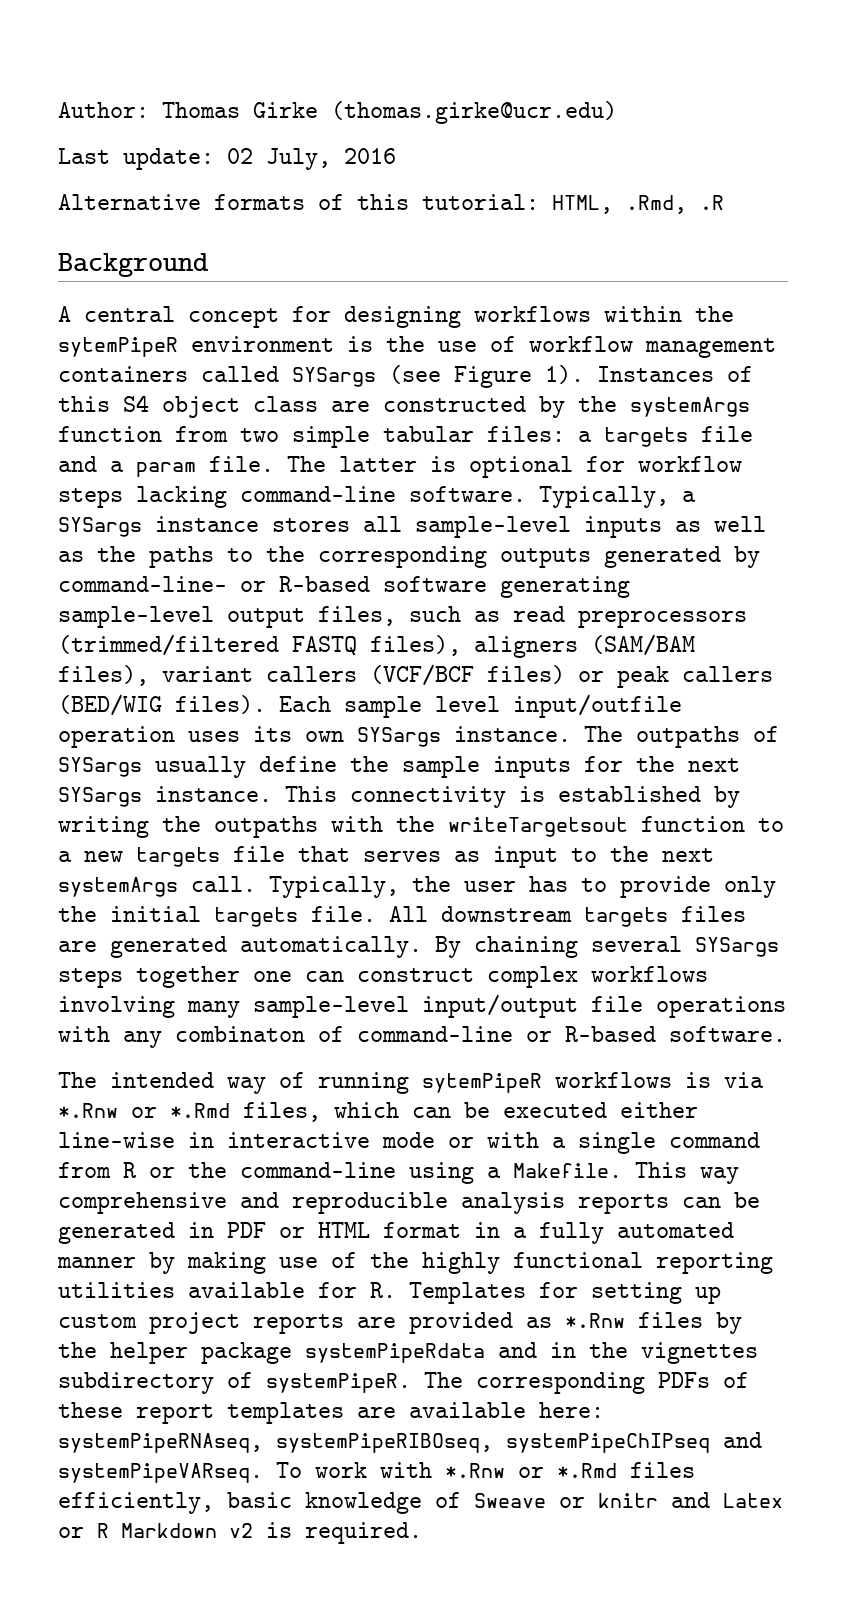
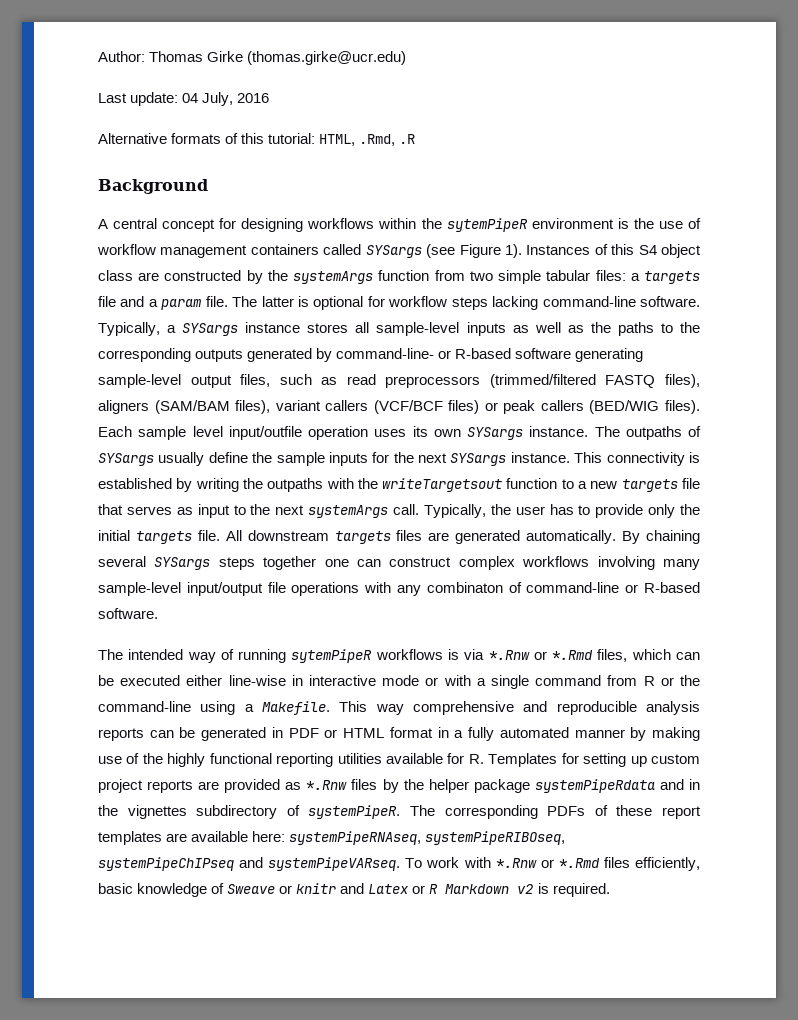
- Last update: 02 July, 2016
+ Last update: 04 July, 2016

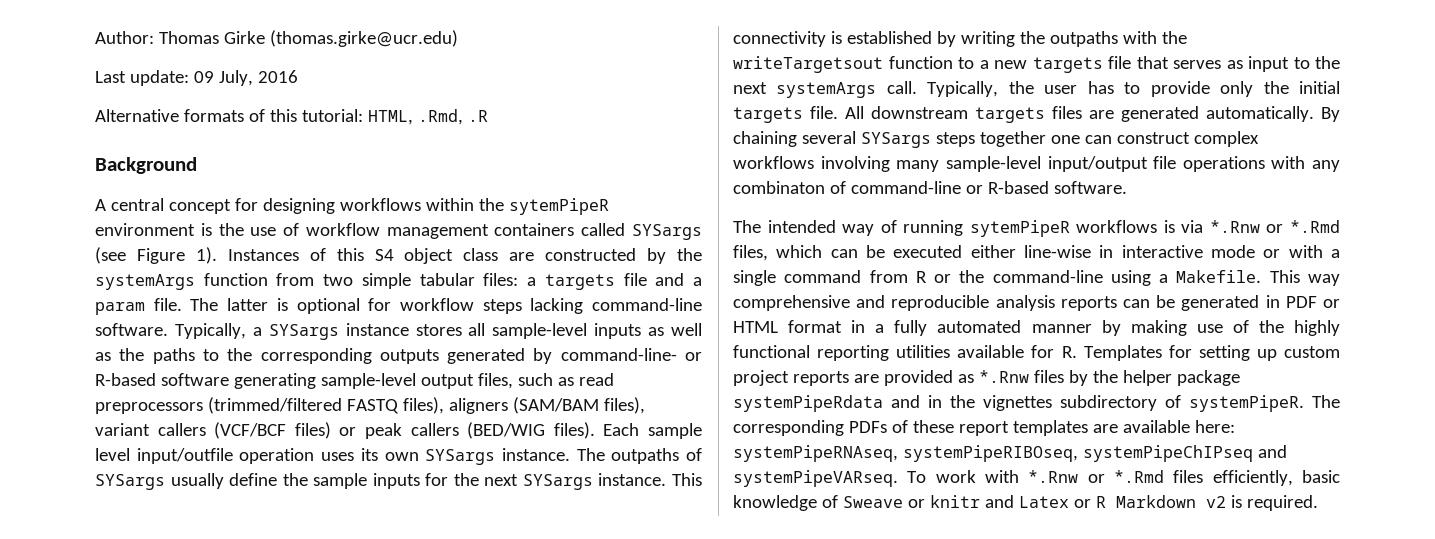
- Last update: 04 July, 2016
+ Last update: 09 July, 2016

